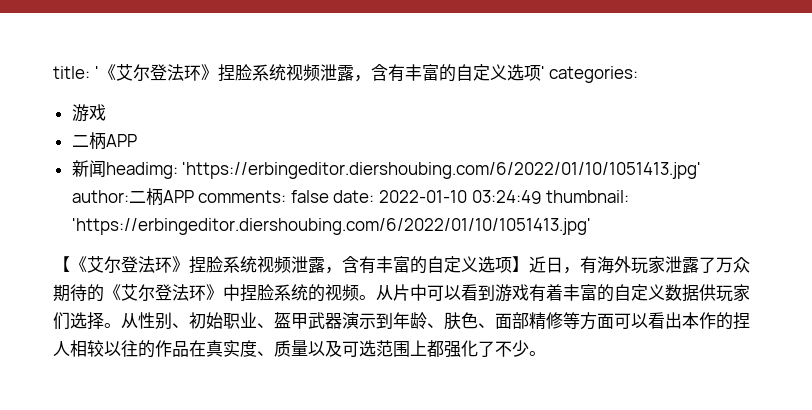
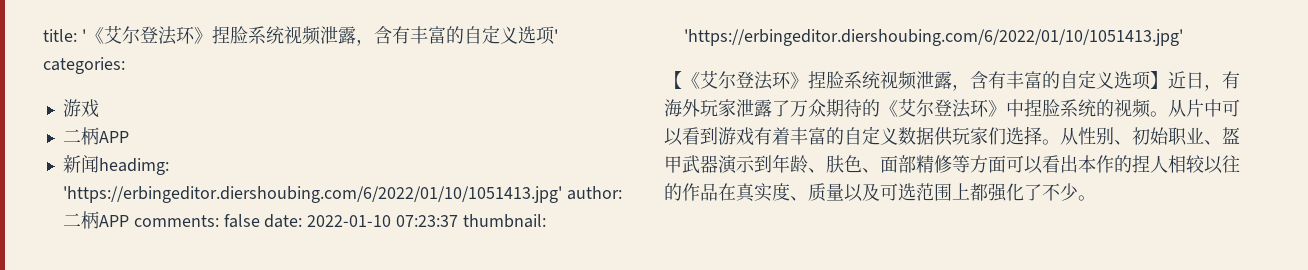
- 新闻headimg: 'https://erbingeditor.diershoubing.com/6/2022/01/10/1051413.jpg' author:二柄APP comments: false date: 2022-01-10 03:24:49 thumbnail: 'https://erbingeditor.diershoubing.com/6/2022/01/10/1051413.jpg'
+ 新闻headimg: 'https://erbingeditor.diershoubing.com/6/2022/01/10/1051413.jpg' author:二柄APP comments: false date: 2022-01-10 07:23:37 thumbnail: 'https://erbingeditor.diershoubing.com/6/2022/01/10/1051413.jpg'

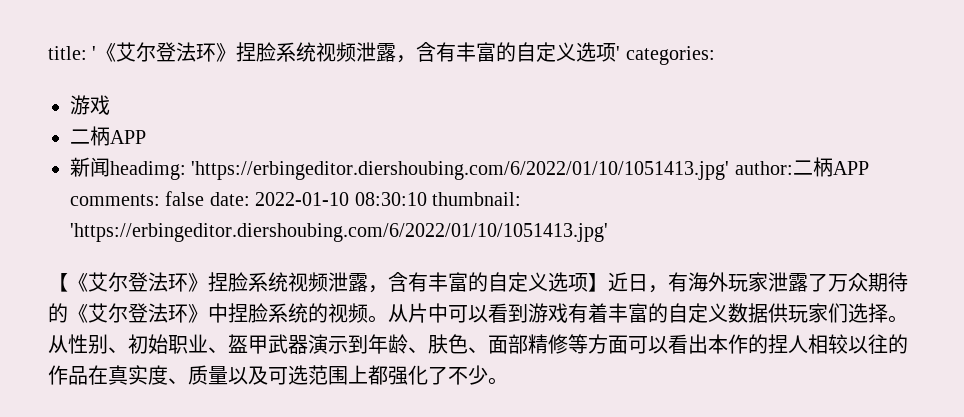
- 新闻headimg: 'https://erbingeditor.diershoubing.com/6/2022/01/10/1051413.jpg' author:二柄APP comments: false date: 2022-01-10 07:23:37 thumbnail: 'https://erbingeditor.diershoubing.com/6/2022/01/10/1051413.jpg'
+ 新闻headimg: 'https://erbingeditor.diershoubing.com/6/2022/01/10/1051413.jpg' author:二柄APP comments: false date: 2022-01-10 08:30:10 thumbnail: 'https://erbingeditor.diershoubing.com/6/2022/01/10/1051413.jpg'

